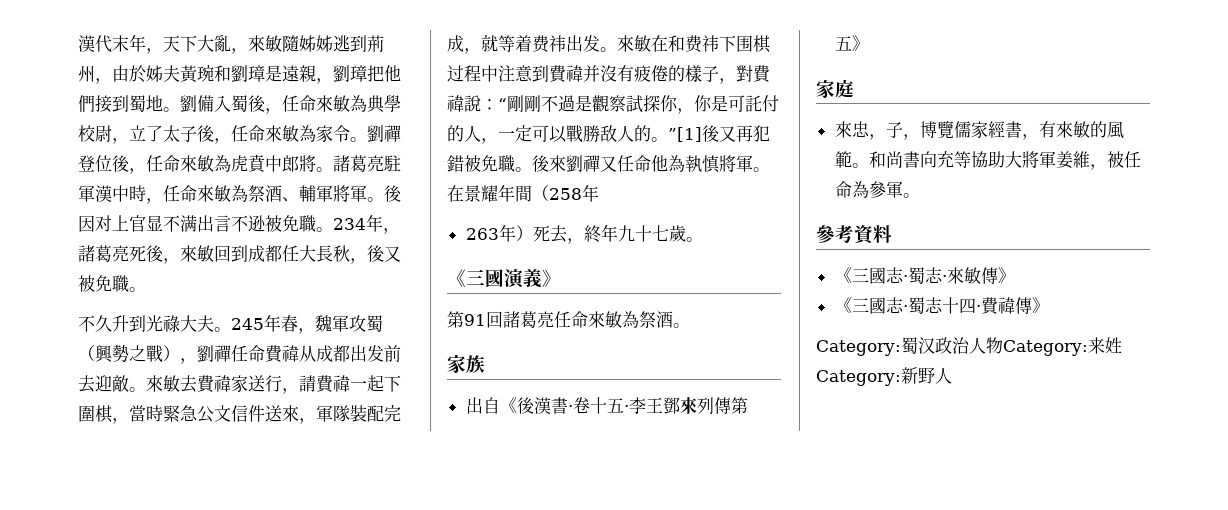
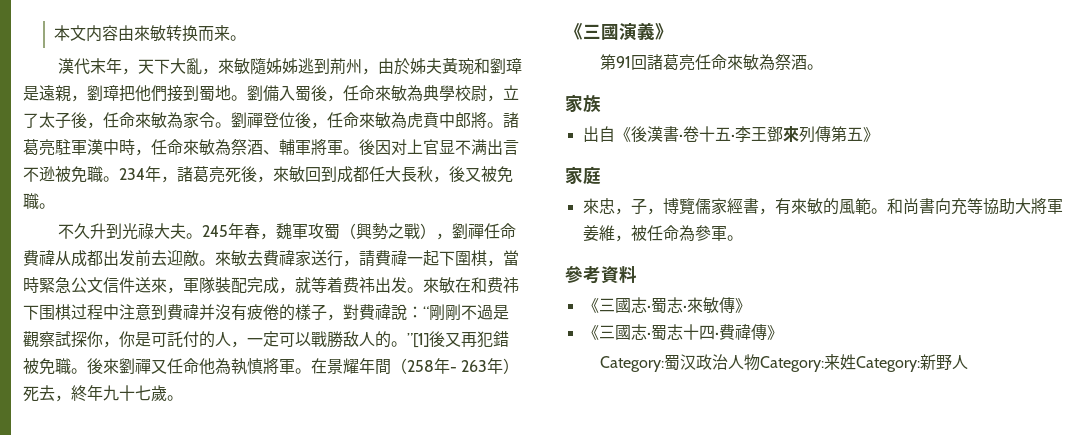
+ 本文内容由來敏转换而来。
- 在景耀年間（258年
- 263年）死去，終年九十七歲。
+ 在景耀年間（258年- 263年）死去，終年九十七歲。

